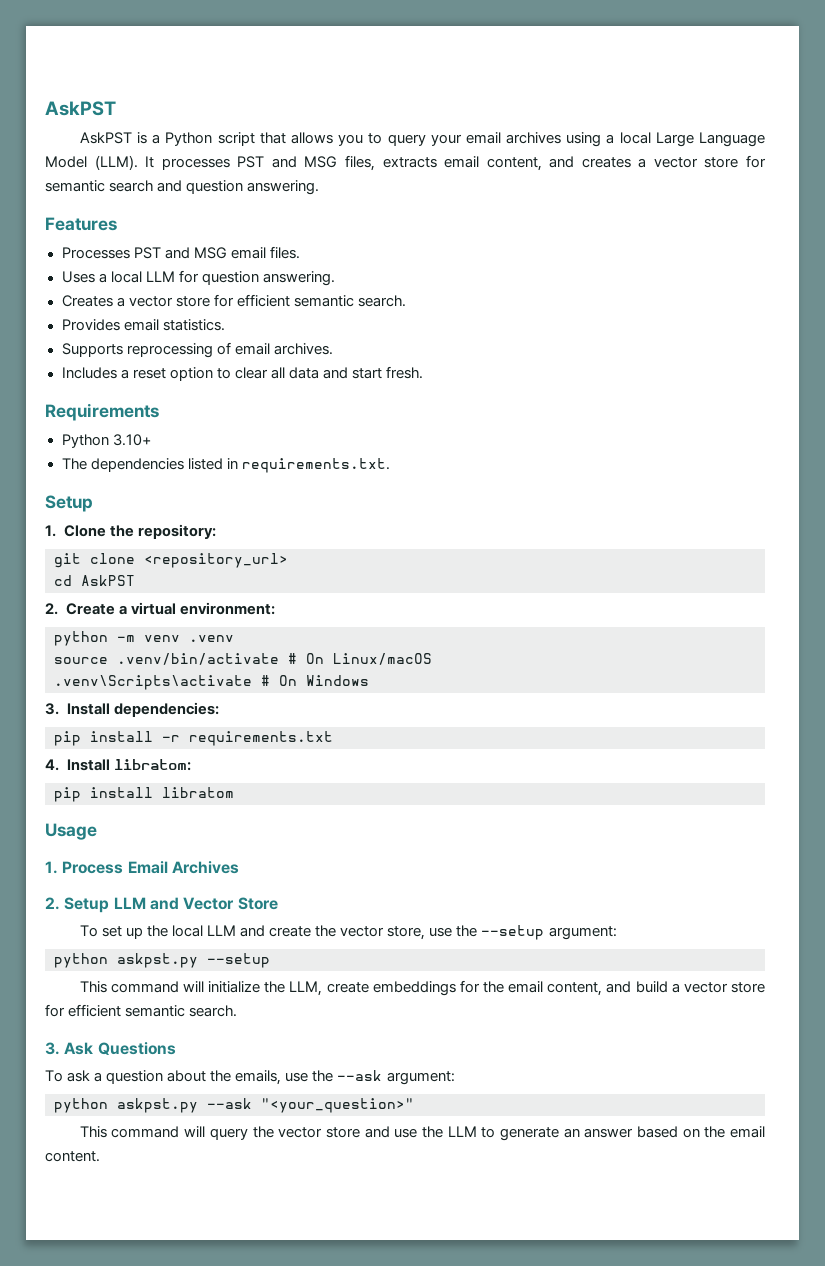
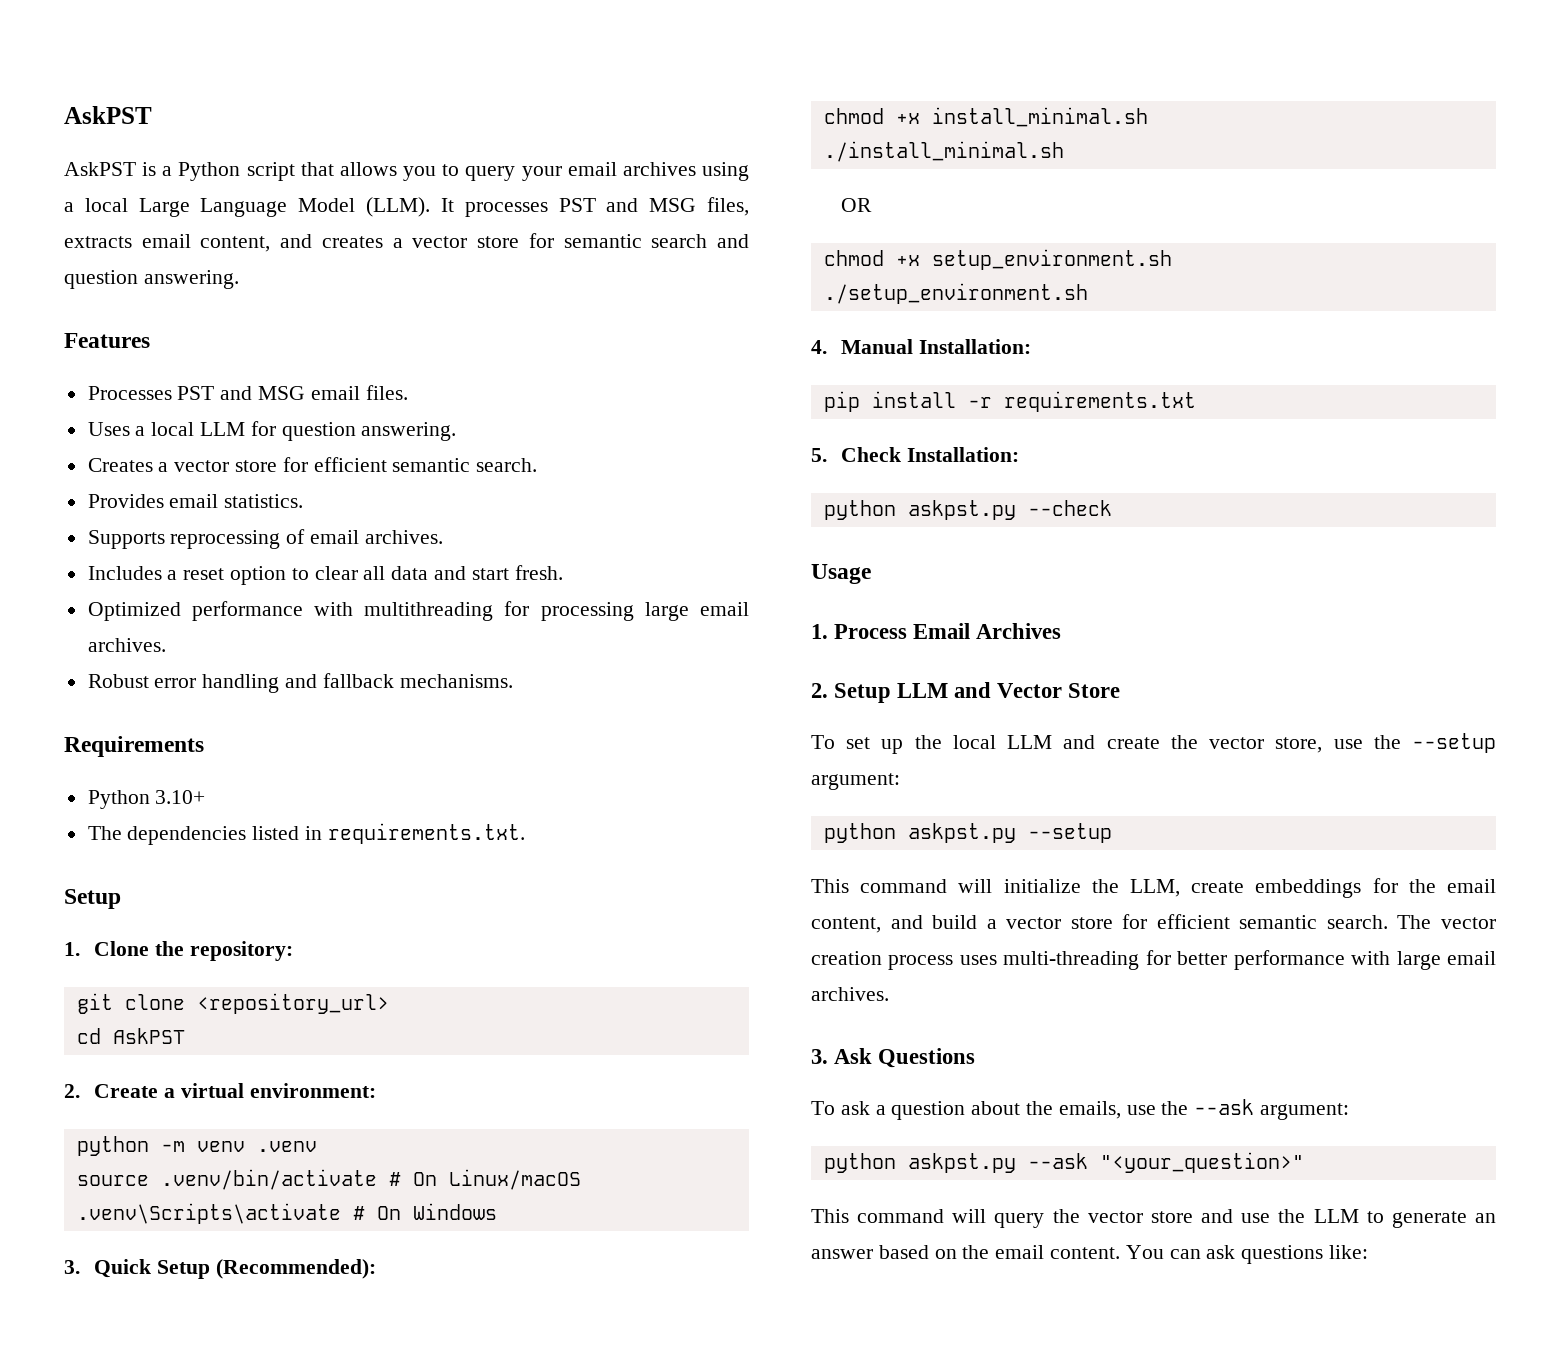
+ Optimized performance with multithreading for processing large email archives.
+ Robust error handling and fallback mechanisms.
- 3. Install dependencies:
+ 3. Quick Setup (Recommended):
+ chmod +x install_minimal.sh
+ ./install_minimal.sh
+ OR
+ chmod +x setup_environment.sh
+ ./setup_environment.sh
+ 4. Manual Installation:
  pip install -r requirements.txt
- 4. Install libratom:
- pip install libratom
+ 5. Check Installation:
+ python askpst.py --check
+ The vector creation process uses multi-threading for better performance with large email archives.
+ You can ask questions like:

